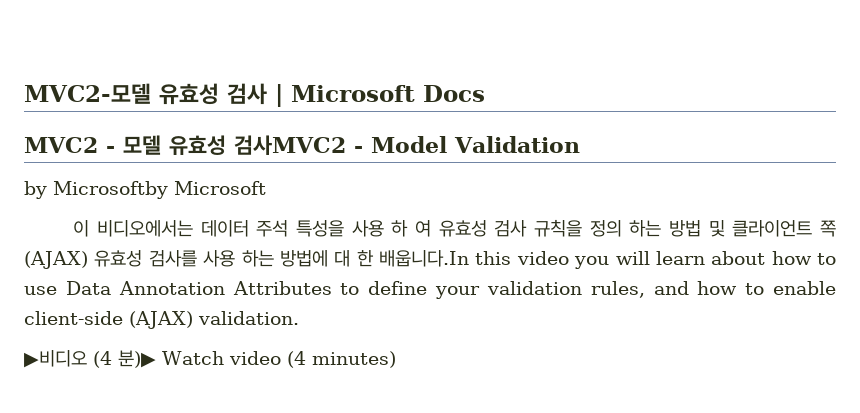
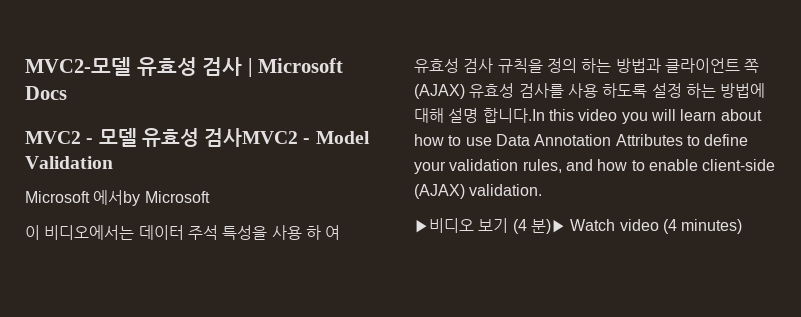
- by Microsoftby Microsoft
+ Microsoft 에서by Microsoft
- 이 비디오에서는 데이터 주석 특성을 사용 하 여 유효성 검사 규칙을 정의 하는 방법 및 클라이언트 쪽 (AJAX) 유효성 검사를 사용 하는 방법에 대 한 배웁니다.In this video you will learn about how to use Data Annotation Attributes to define your validation rules, and how to enable client-side (AJAX) validation.
+ 이 비디오에서는 데이터 주석 특성을 사용 하 여 유효성 검사 규칙을 정의 하는 방법과 클라이언트 쪽 (AJAX) 유효성 검사를 사용 하도록 설정 하는 방법에 대해 설명 합니다.In this video you will learn about how to use Data Annotation Attributes to define your validation rules, and how to enable client-side (AJAX) validation.
- ▶비디오 (4 분)▶ Watch video (4 minutes)
+ ▶비디오 보기 (4 분)▶ Watch video (4 minutes)

